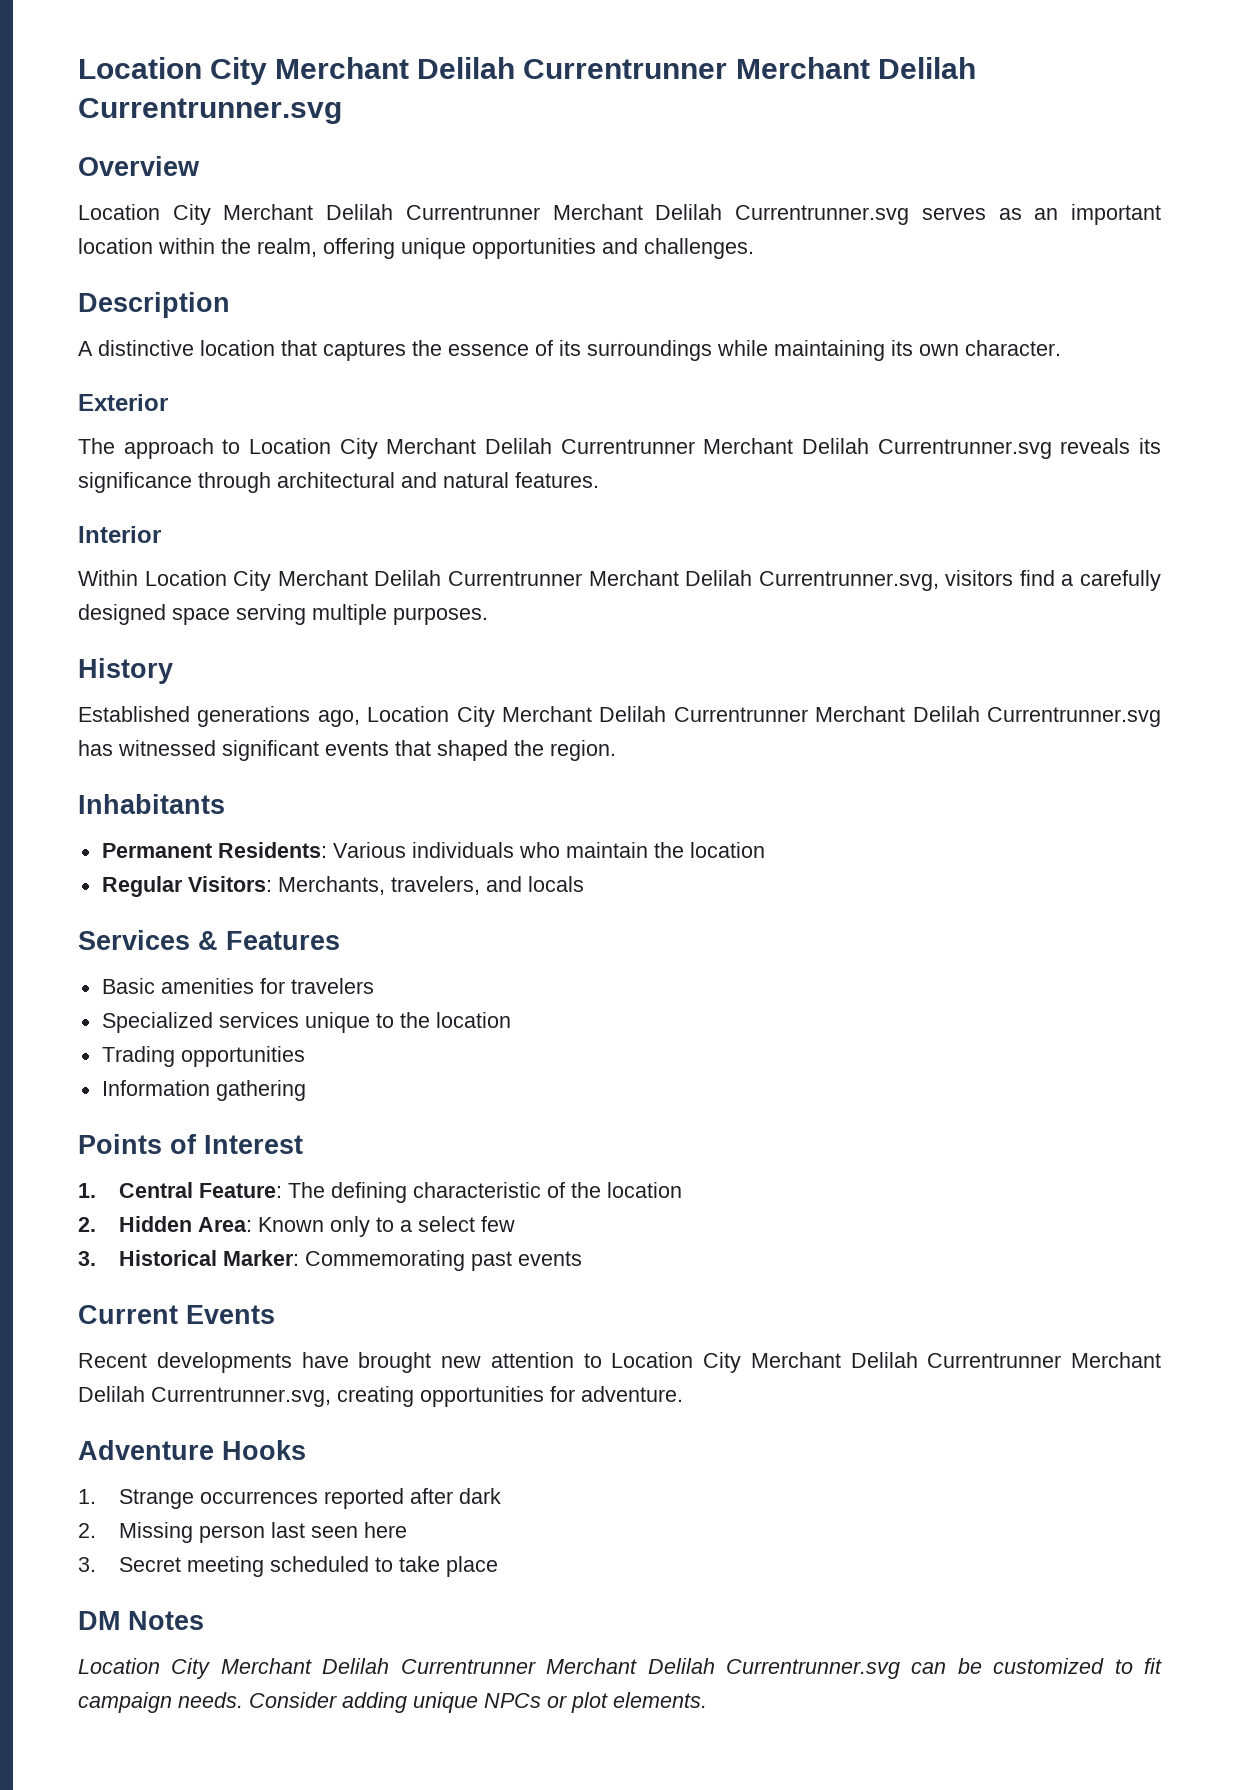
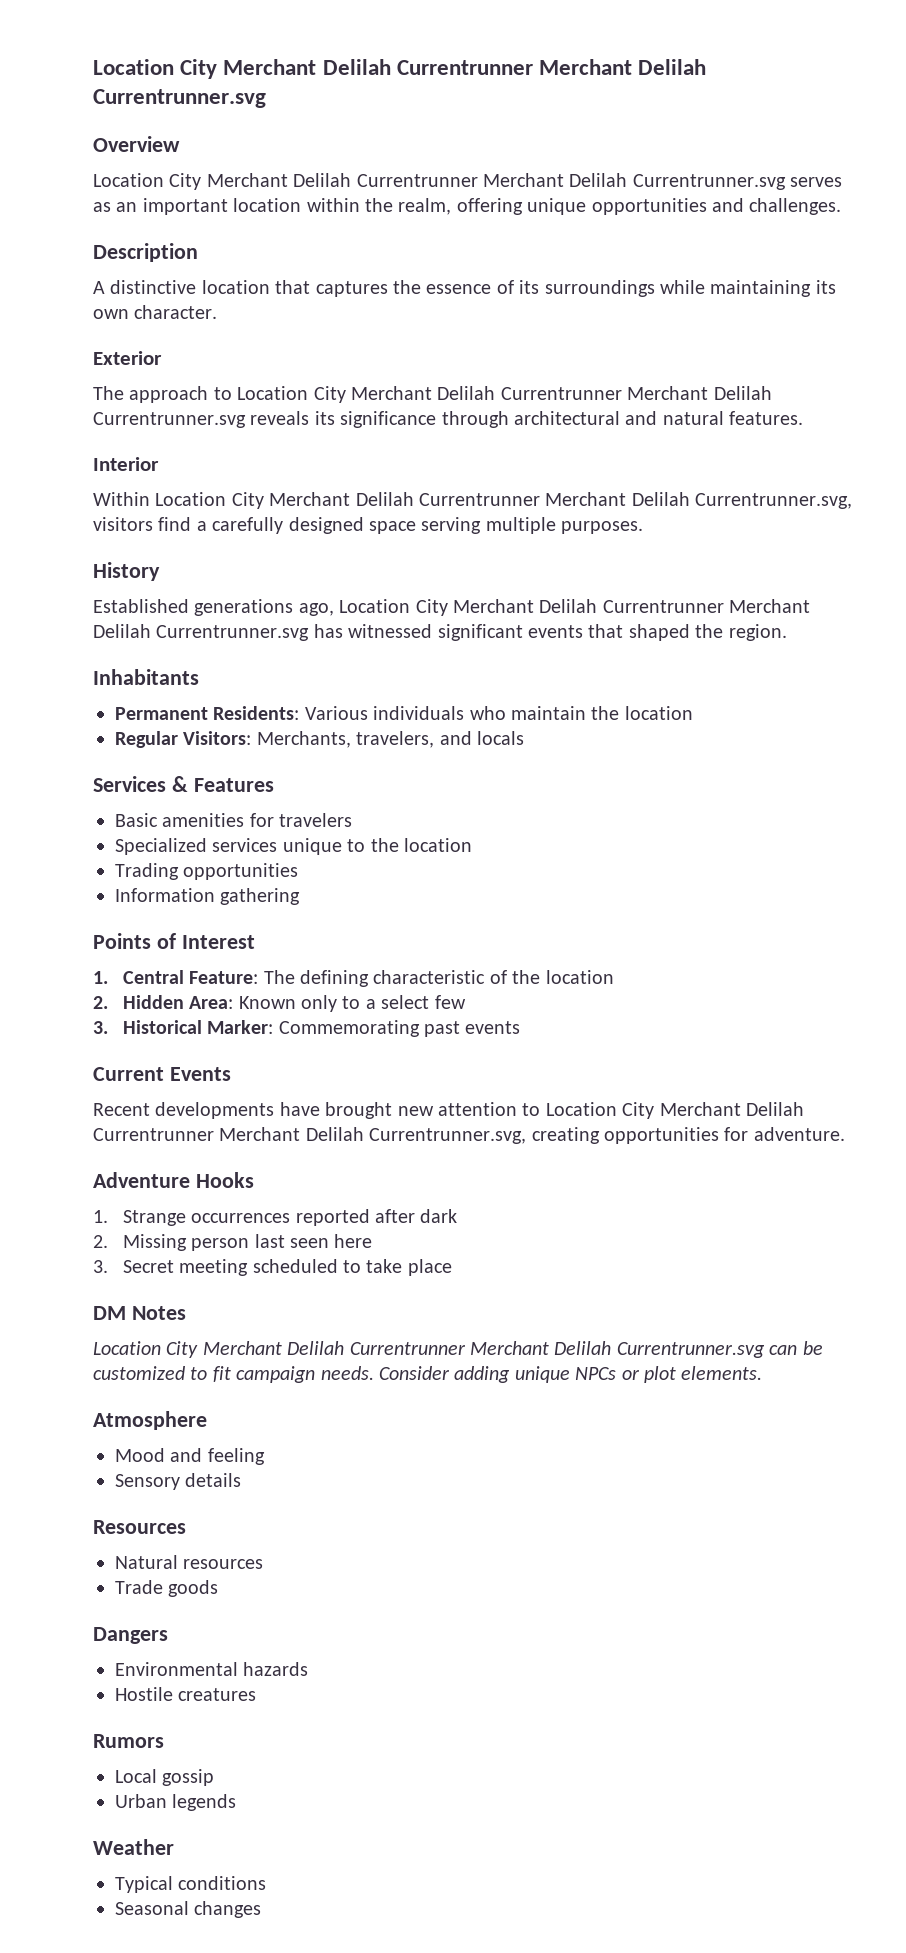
+ Atmosphere
+ Mood and feeling
+ Sensory details
+ Resources
+ Natural resources
+ Trade goods
+ Dangers
+ Environmental hazards
+ Hostile creatures
+ Rumors
+ Local gossip
+ Urban legends
+ Weather
+ Typical conditions
+ Seasonal changes

